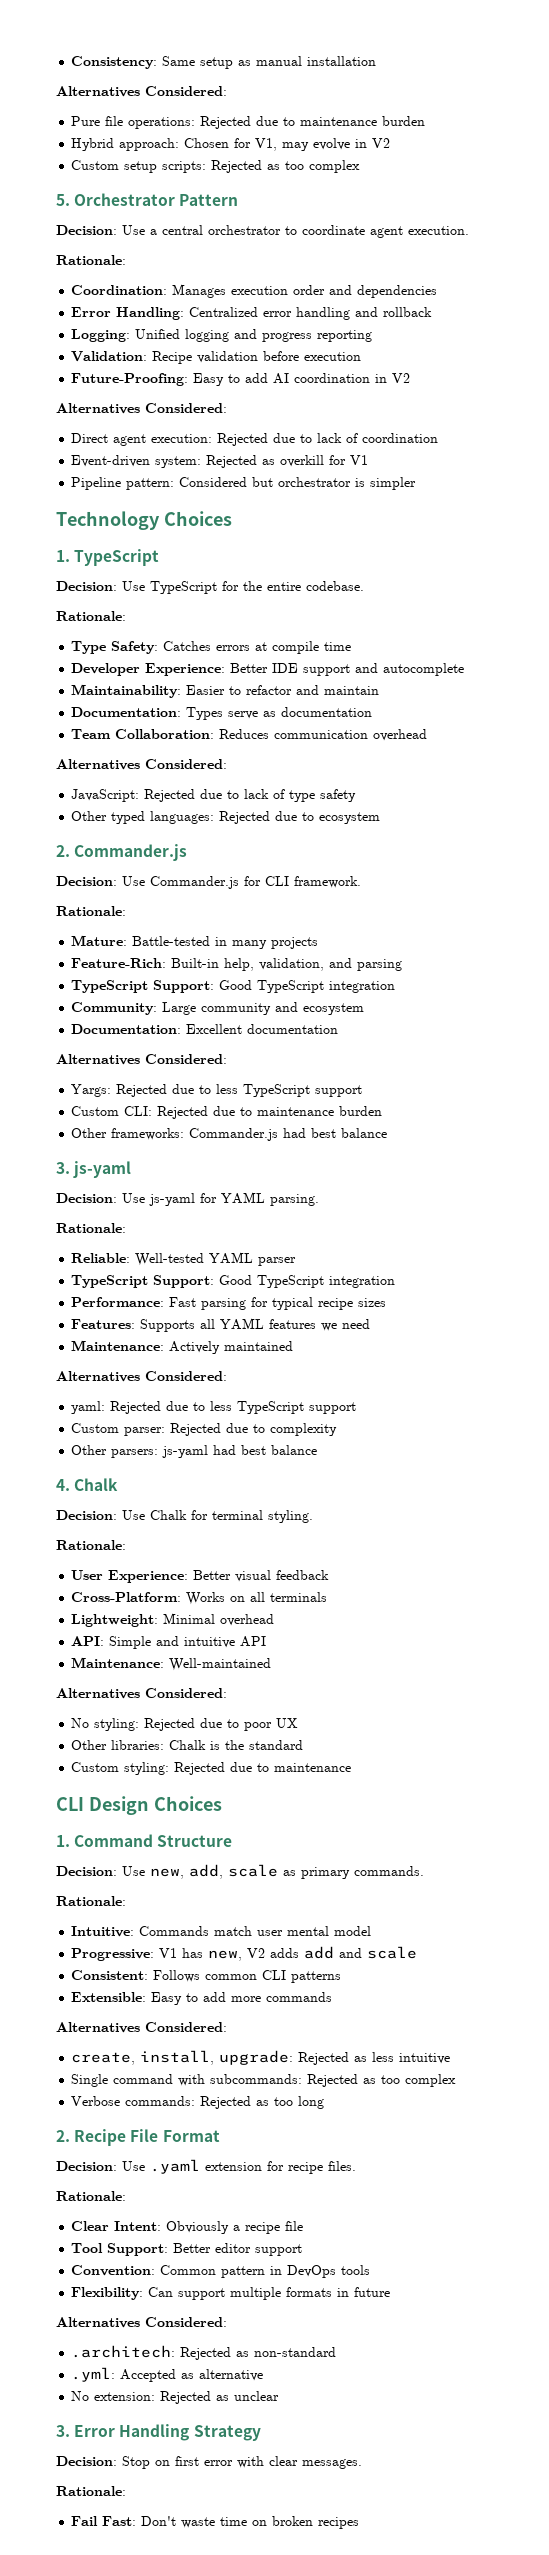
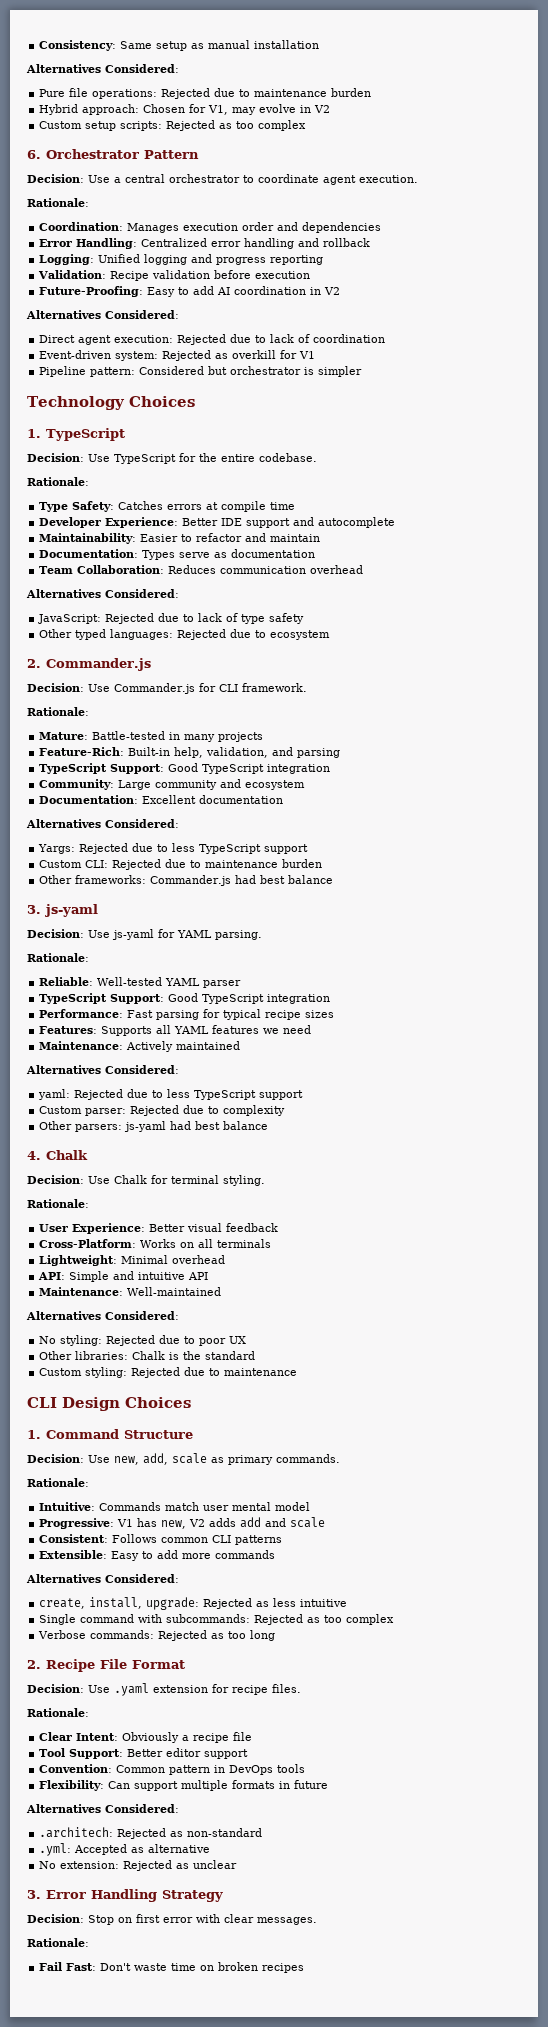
- 5. Orchestrator Pattern
+ 6. Orchestrator Pattern

